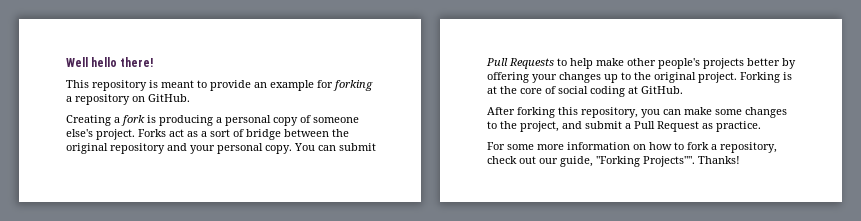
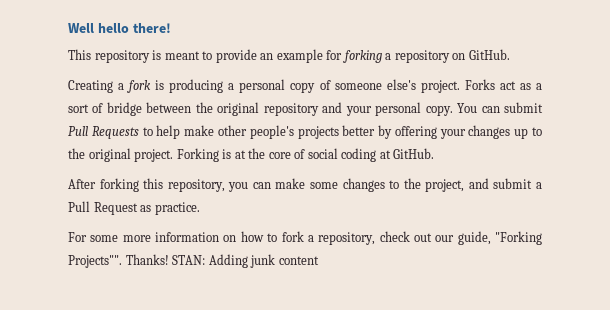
+ STAN: Adding junk content

